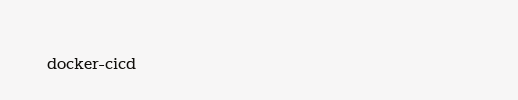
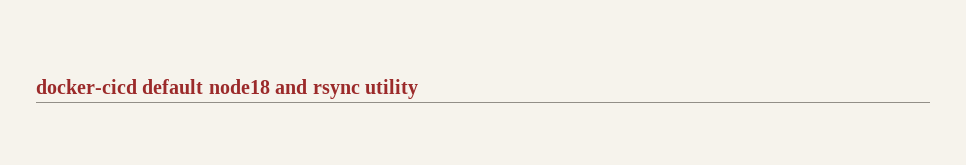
- docker-cicd
+ docker-cicd default node18 and rsync utility

